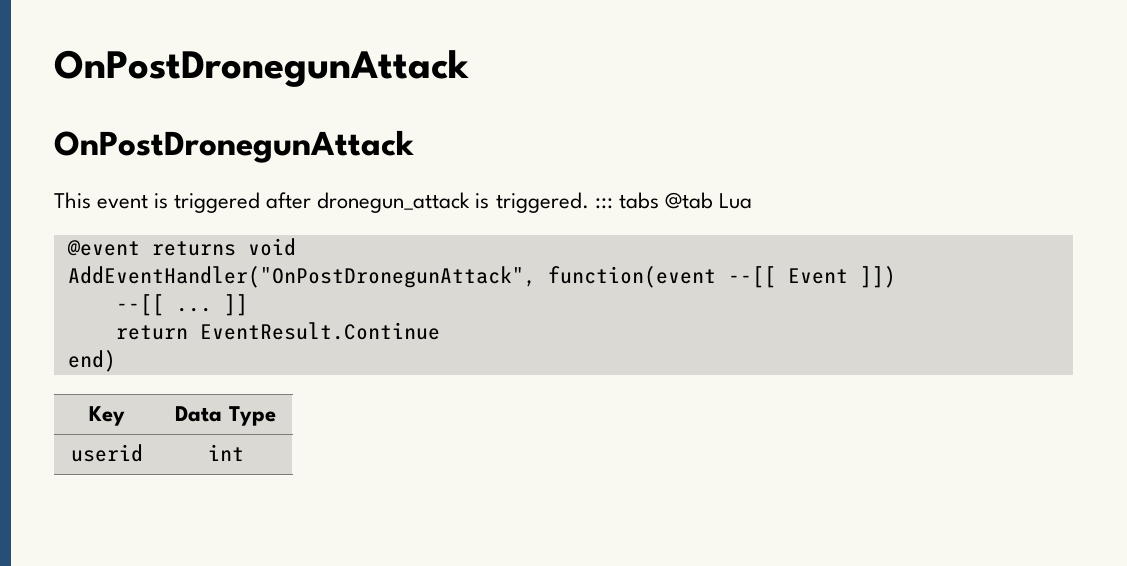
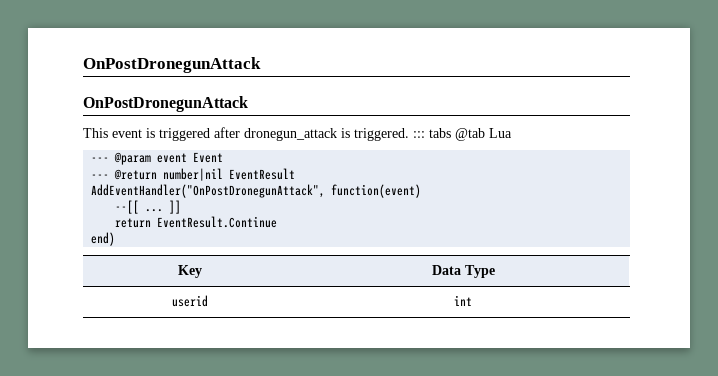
- @event returns void
- AddEventHandler("OnPostDronegunAttack", function(event --[[ Event ]])
+ --- @param event Event
+ --- @return number|nil EventResult
+ AddEventHandler("OnPostDronegunAttack", function(event)

